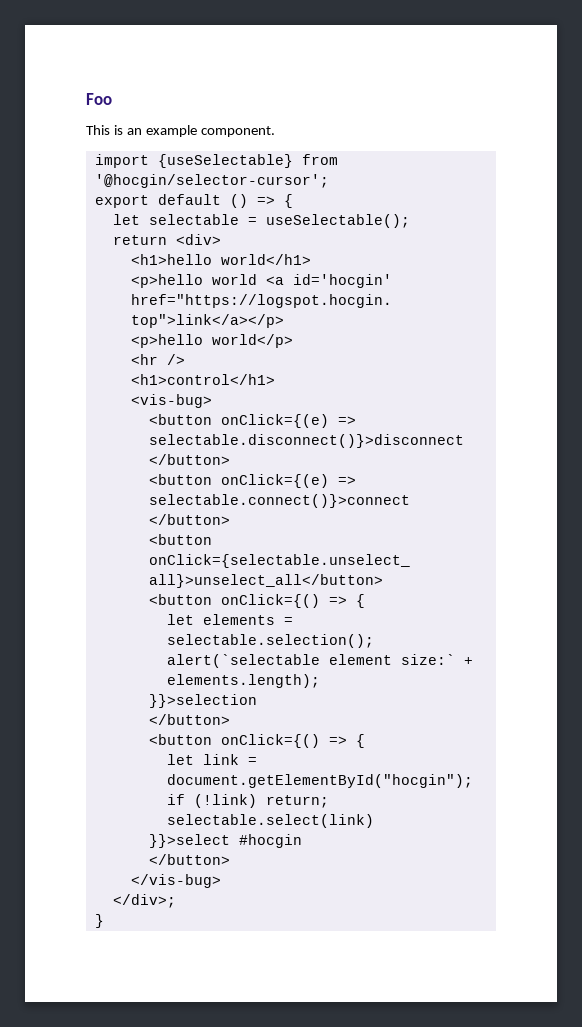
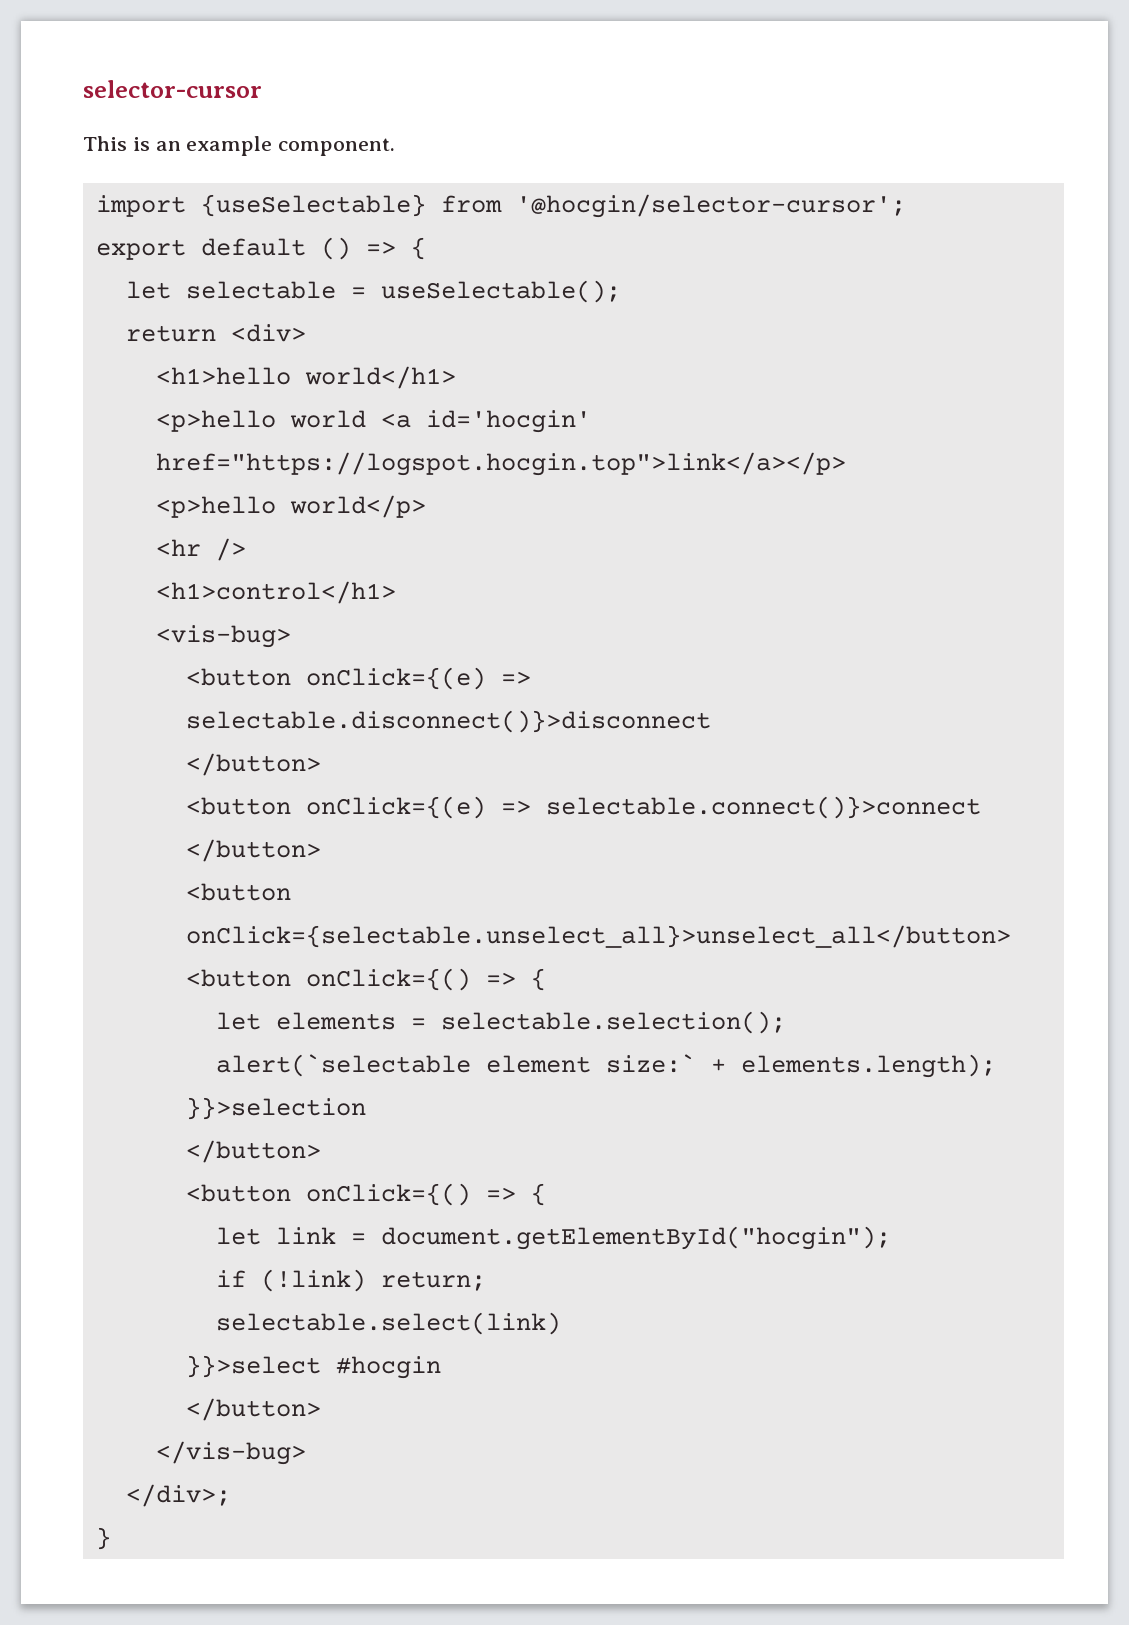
- Foo
+ selector-cursor

